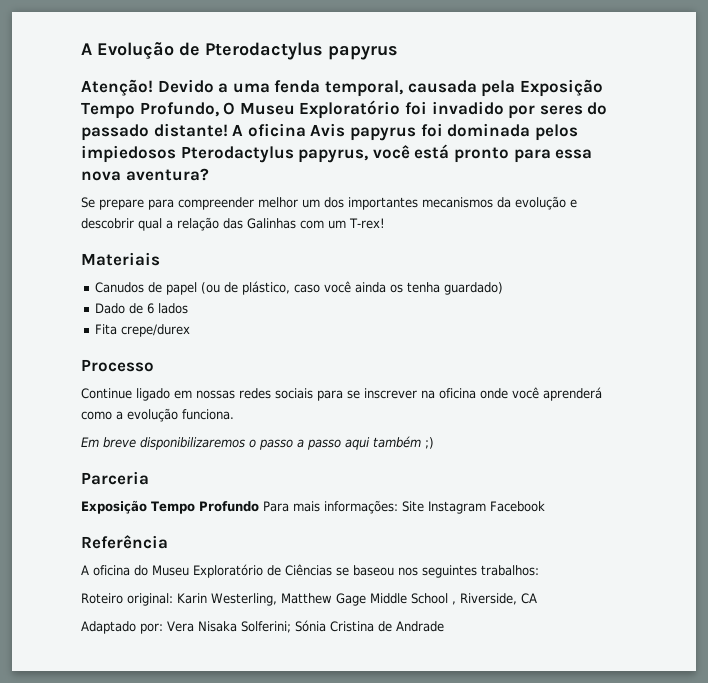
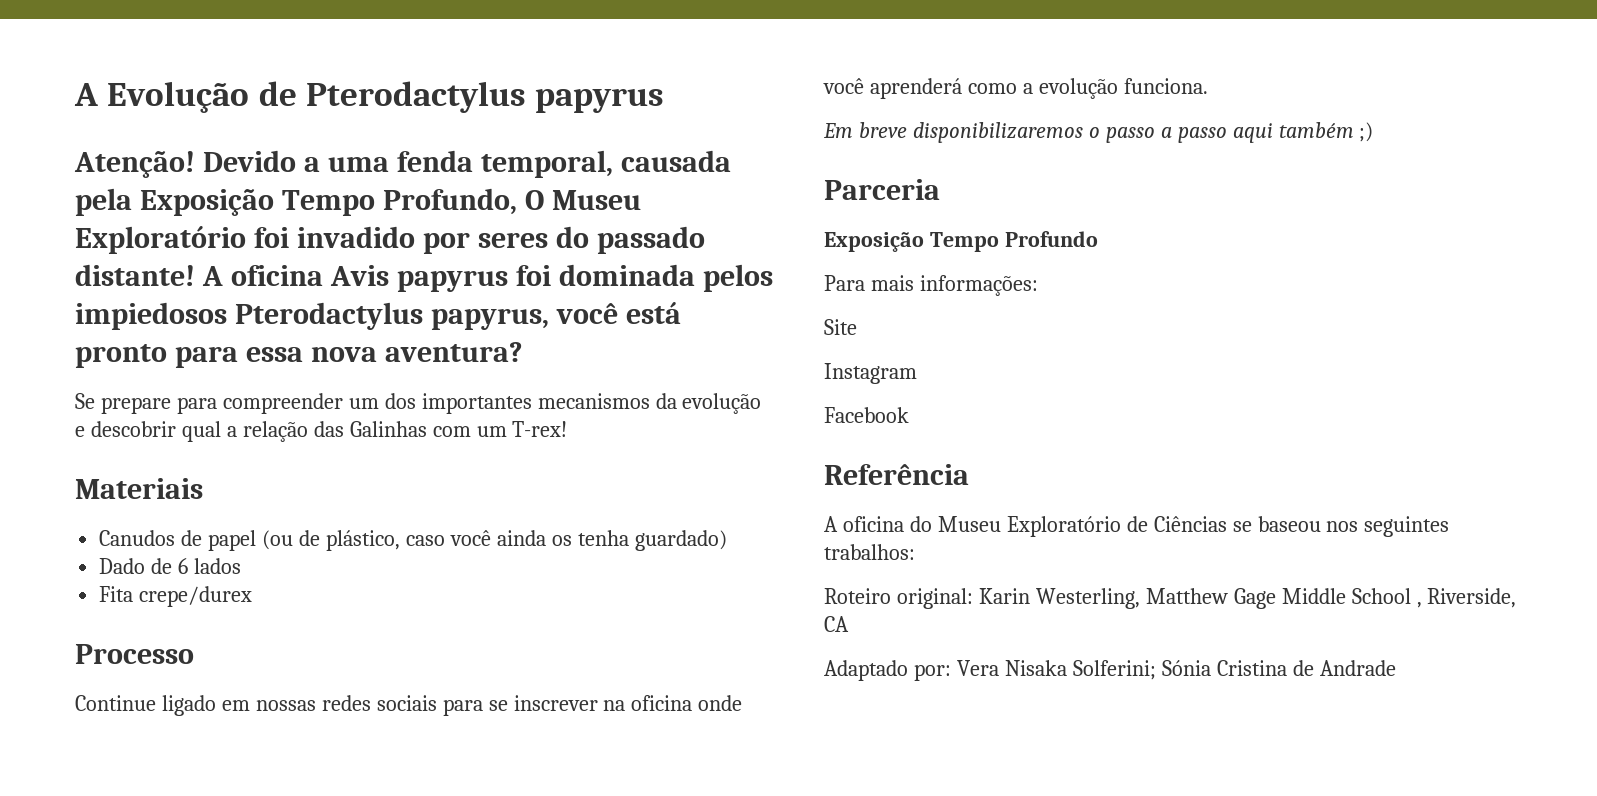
- Se prepare para compreender melhor um dos importantes mecanismos da evolução e descobrir qual a relação das Galinhas com um T-rex!
+ Se prepare para compreender um dos importantes mecanismos da evolução e descobrir qual a relação das Galinhas com um T-rex!
- Exposição Tempo Profundo Para mais informações: Site Instagram Facebook
+ Exposição Tempo Profundo
+ Para mais informações:
+ Site
+ Instagram
+ Facebook

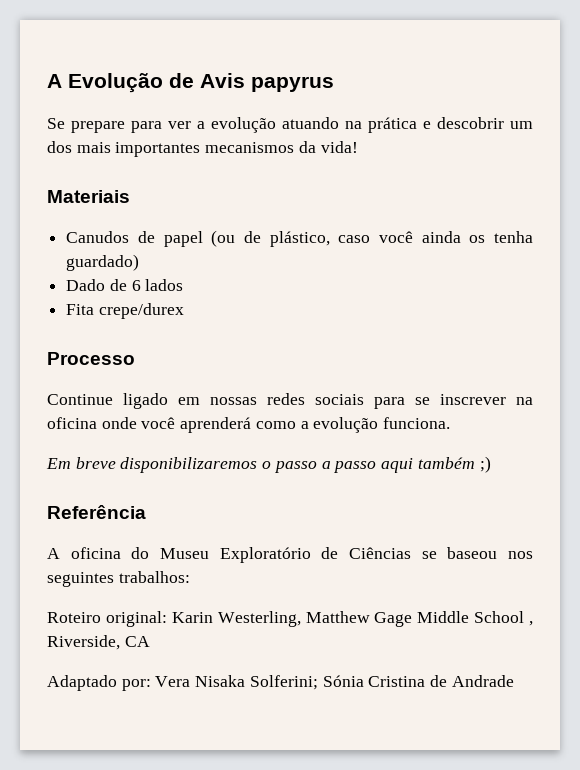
- A Evolução de Pterodactylus papyrus
- Atenção! Devido a uma fenda temporal, causada pela Exposição Tempo Profundo, O Museu Exploratório foi invadido por seres do passado distante! A oficina Avis papyrus foi dominada pelos impiedosos Pterodactylus papyrus, você está pronto para essa nova aventura?
- Se prepare para compreender um dos importantes mecanismos da evolução e descobrir qual a relação das Galinhas com um T-rex!
+ A Evolução de Avis papyrus
+ Se prepare para ver a evolução atuando na prática e descobrir um dos mais importantes mecanismos da vida!
- Parceria
- Exposição Tempo Profundo
- Para mais informações:
- Site
- Instagram
- Facebook

